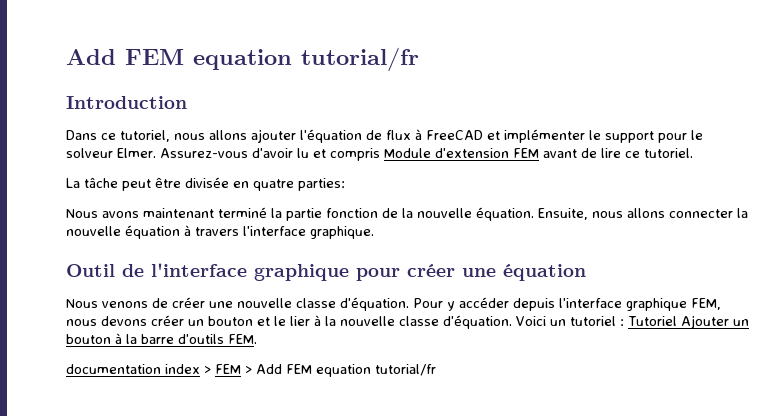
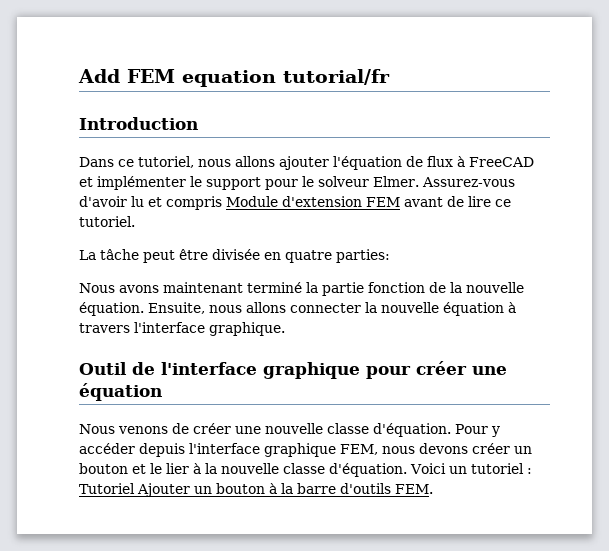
- documentation index > FEM > Add FEM equation tutorial/fr

